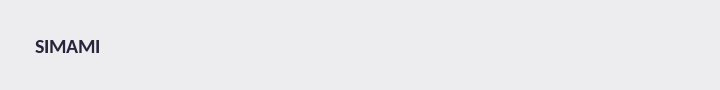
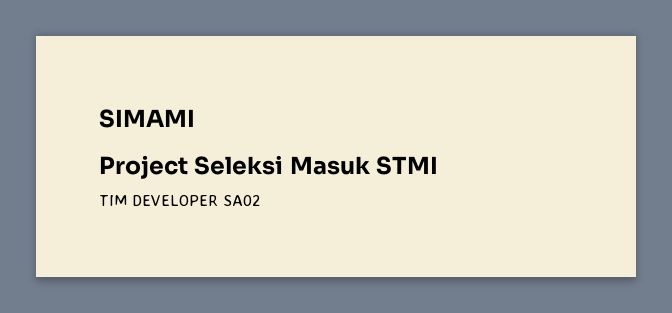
+ Project Seleksi Masuk STMI
+ TIM DEVELOPER SA02

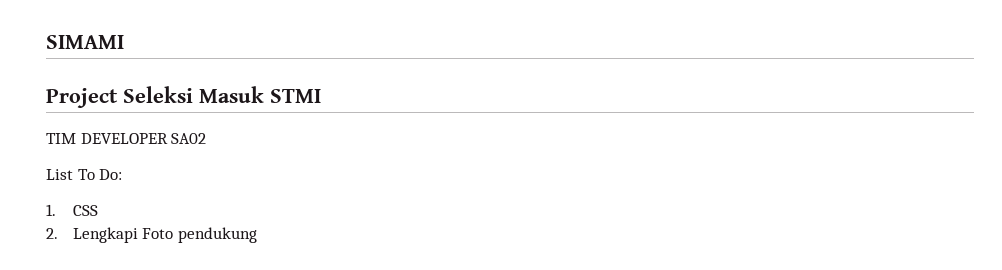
+ List To Do:
+ 1. CSS
+ 2. Lengkapi Foto pendukung

